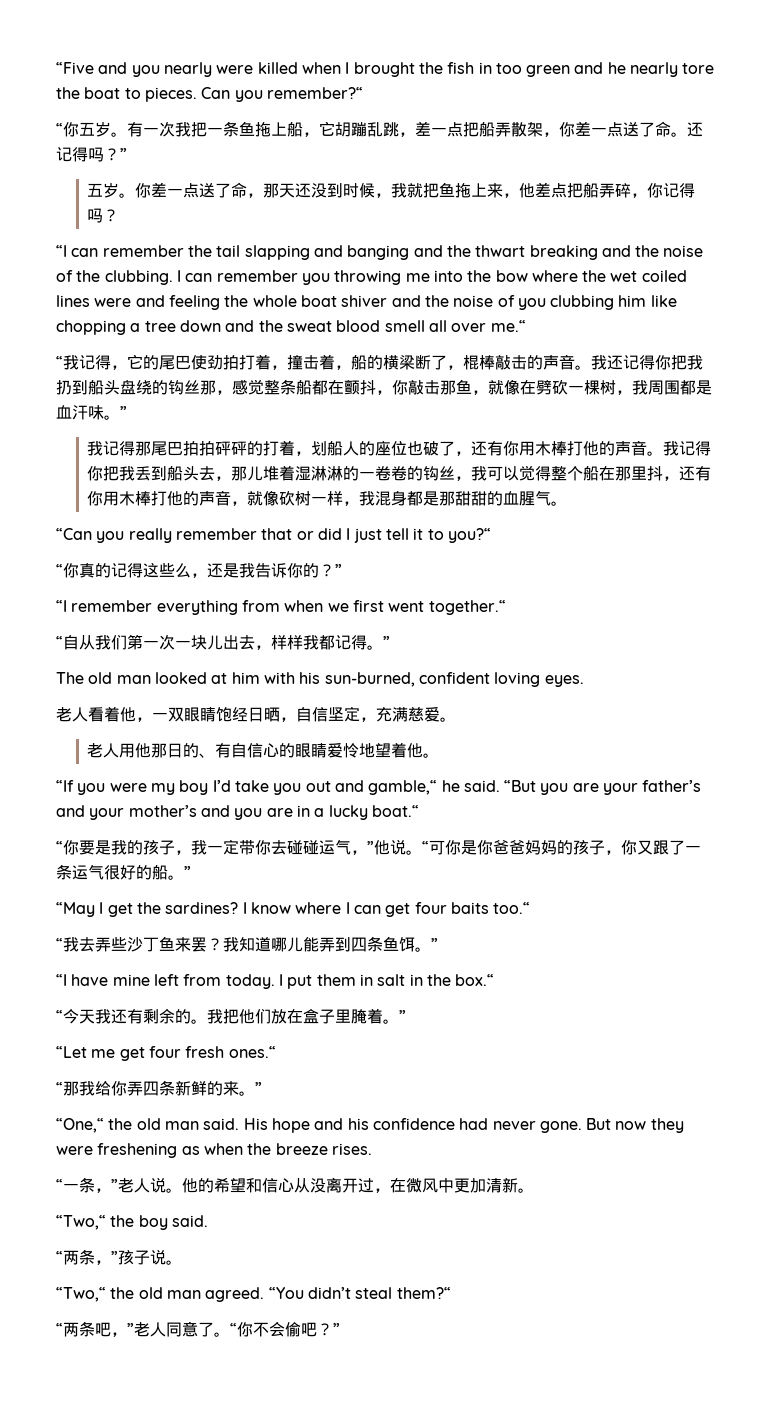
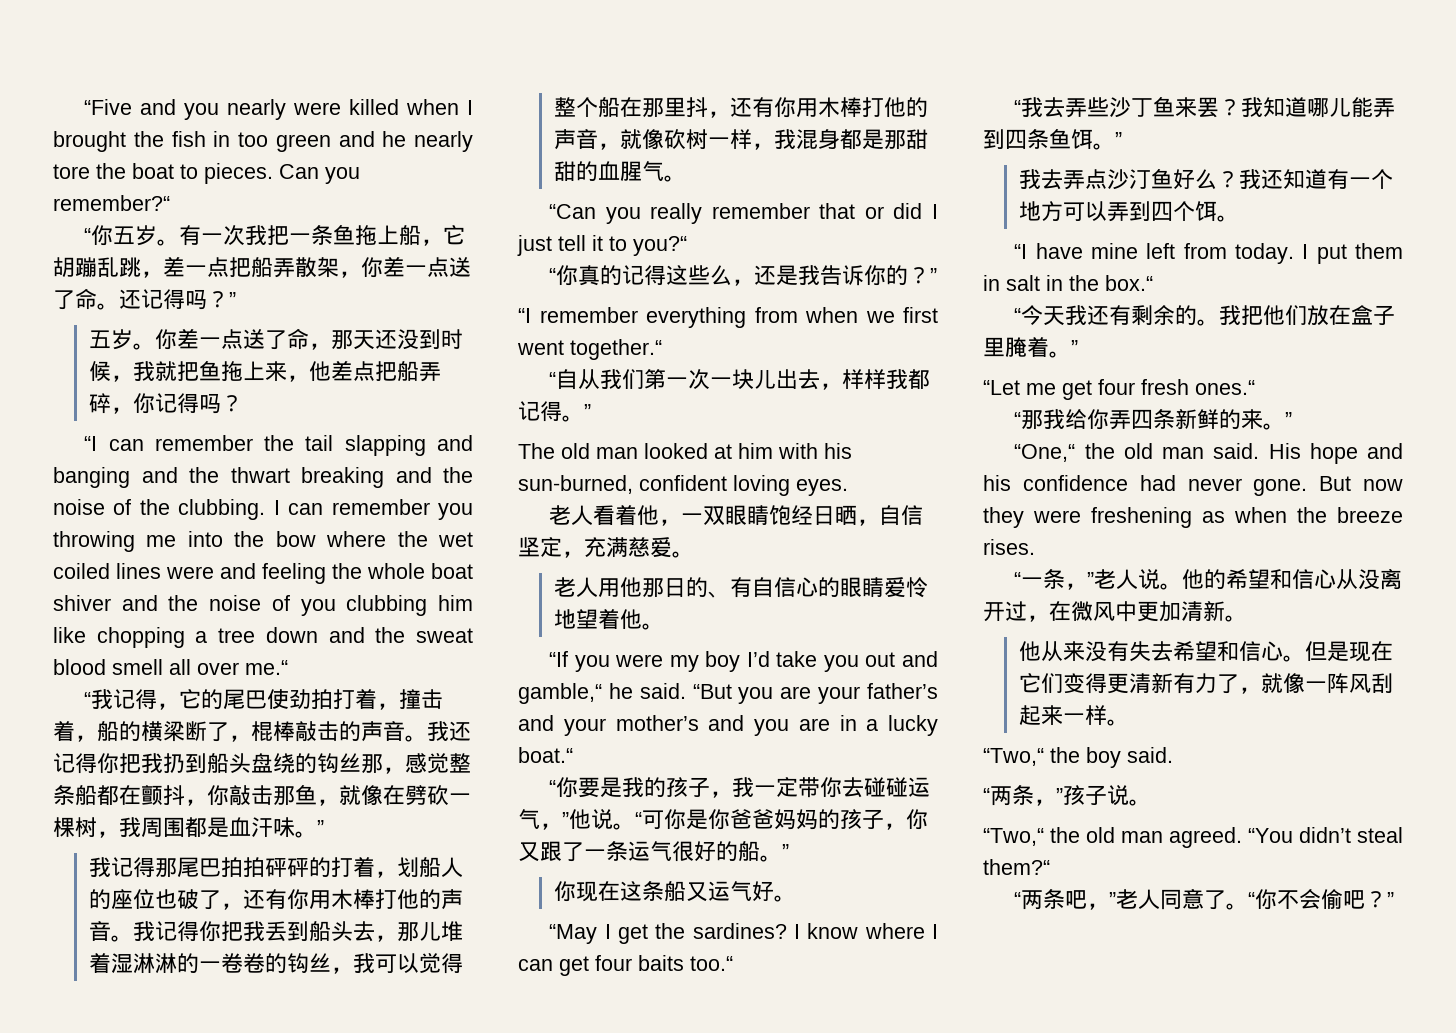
+ 你现在这条船又运气好。
+ 我去弄点沙汀鱼好么？我还知道有一个地方可以弄到四个饵。
+ 他从来没有失去希望和信心。但是现在它们变得更清新有力了，就像一阵风刮起来一样。

